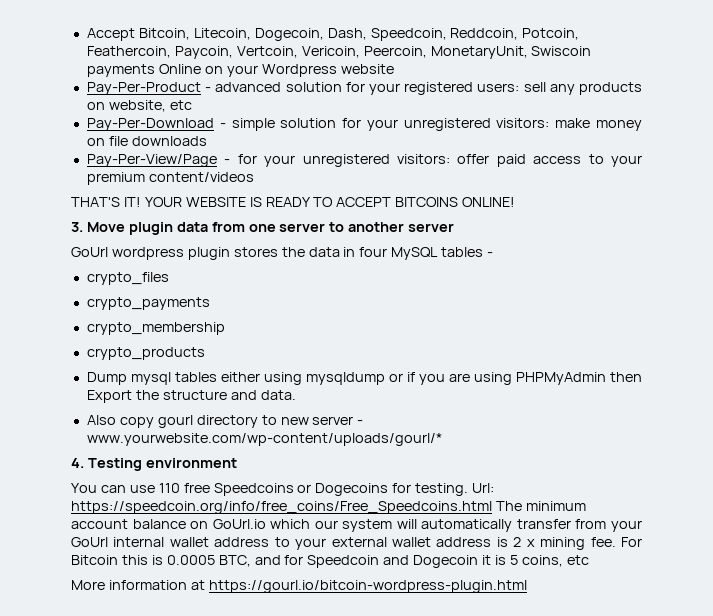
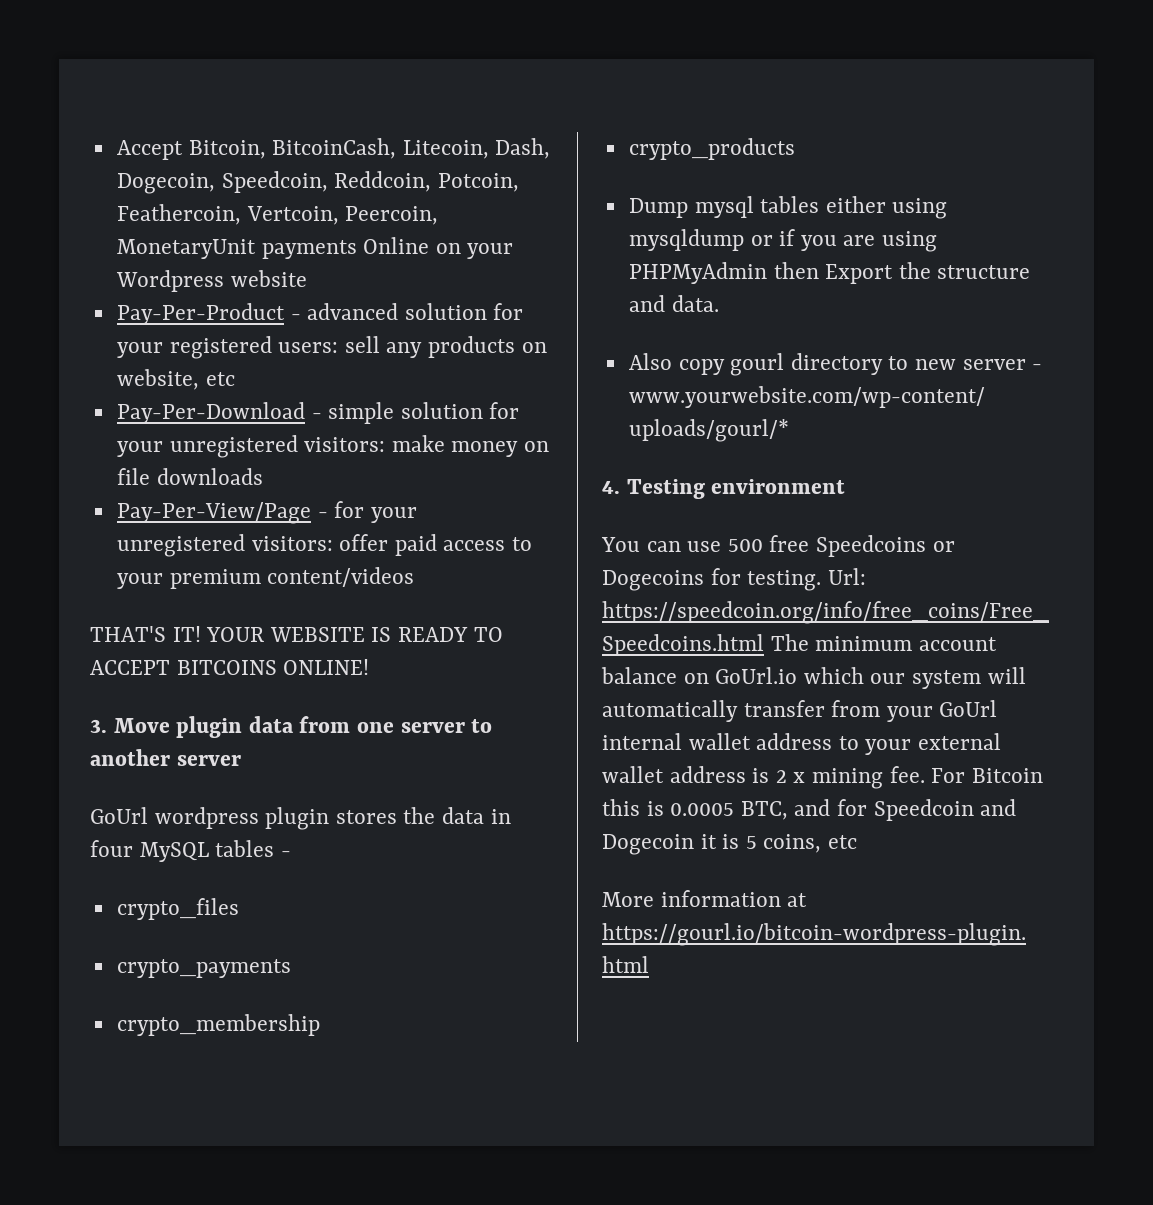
- Accept Bitcoin, Litecoin, Dogecoin, Dash, Speedcoin, Reddcoin, Potcoin, Feathercoin, Paycoin, Vertcoin, Vericoin, Peercoin, MonetaryUnit, Swiscoin payments Online on your Wordpress website
+ Accept Bitcoin, BitcoinCash, Litecoin, Dash, Dogecoin, Speedcoin, Reddcoin, Potcoin, Feathercoin, Vertcoin, Peercoin, MonetaryUnit payments Online on your Wordpress website
- You can use 110 free Speedcoins or Dogecoins for testing.
+ You can use 500 free Speedcoins or Dogecoins for testing.

